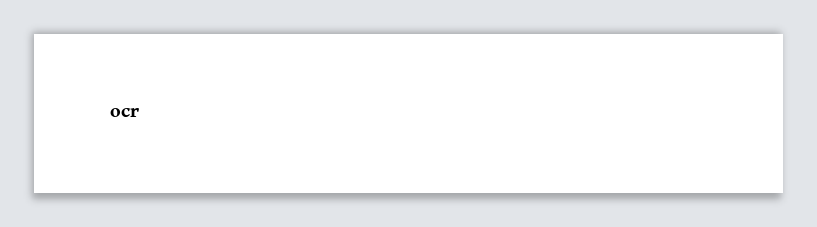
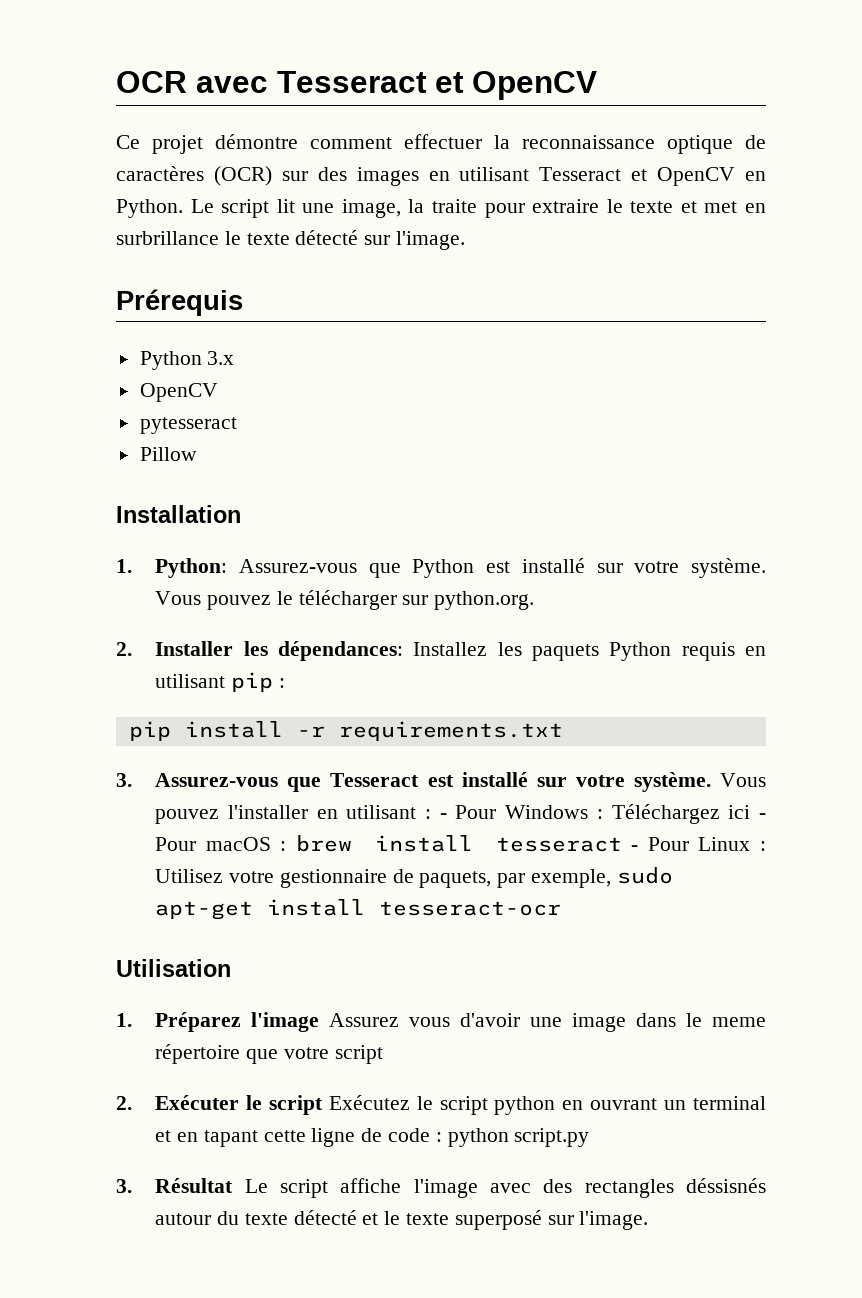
- ocr
+ OCR avec Tesseract et OpenCV
+ Ce projet démontre comment effectuer la reconnaissance optique de caractères (OCR) sur des images en utilisant Tesseract et OpenCV en Python. Le script lit une image, la traite pour extraire le texte et met en surbrillance le texte détecté sur l'image.
+ Prérequis
+ Python 3.x
+ OpenCV
+ pytesseract
+ Pillow
+ Installation
+ 1. Python: Assurez-vous que Python est installé sur votre système. Vous pouvez le télécharger sur python.org.
+ 2. Installer les dépendances: Installez les paquets Python requis en utilisant pip :
+ pip install -r requirements.txt
+ 3. Assurez-vous que Tesseract est installé sur votre système. Vous pouvez l'installer en utilisant : - Pour Windows : Téléchargez ici - Pour macOS : brew install tesseract - Pour Linux : Utilisez votre gestionnaire de paquets, par exemple, sudo apt-get install tesseract-ocr
+ Utilisation
+ 1. Préparez l'image Assurez vous d'avoir une image dans le meme répertoire que votre script
+ 2. Exécuter le script Exécutez le script python en ouvrant un terminal et en tapant cette ligne de code : python script.py
+ 3. Résultat Le script affiche l'image avec des rectangles déssisnés autour du texte détecté et le texte superposé sur l'image.

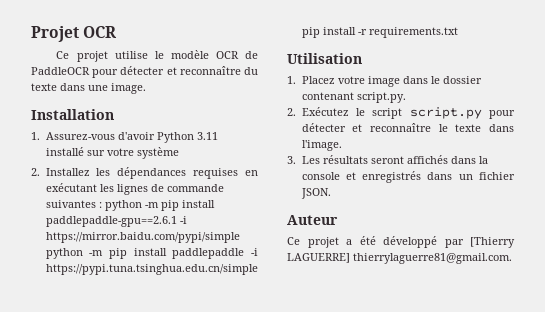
- OCR avec Tesseract et OpenCV
- Ce projet démontre comment effectuer la reconnaissance optique de caractères (OCR) sur des images en utilisant Tesseract et OpenCV en Python. Le script lit une image, la traite pour extraire le texte et met en surbrillance le texte détecté sur l'image.
- Prérequis
- Python 3.x
- OpenCV
- pytesseract
- Pillow
+ Projet OCR
+ Ce projet utilise le modèle OCR de PaddleOCR pour détecter et reconnaître du texte dans une image.
  Installation
- 1. Python: Assurez-vous que Python est installé sur votre système. Vous pouvez le télécharger sur python.org.
- 2. Installer les dépendances: Installez les paquets Python requis en utilisant pip :
- pip install -r requirements.txt
- 3. Assurez-vous que Tesseract est installé sur votre système. Vous pouvez l'installer en utilisant : - Pour Windows : Téléchargez ici - Pour macOS : brew install tesseract - Pour Linux : Utilisez votre gestionnaire de paquets, par exemple, sudo apt-get install tesseract-ocr
+ 1. Assurez-vous d'avoir Python 3.11 installé sur votre système
+ 2. Installez les dépendances requises en exécutant les lignes de commande suivantes : python -m pip install paddlepaddle-gpu==2.6.1 -i https://mirror.baidu.com/pypi/simple python -m pip install paddlepaddle -i https://pypi.tuna.tsinghua.edu.cn/simple pip install -r requirements.txt
  Utilisation
- 1. Préparez l'image Assurez vous d'avoir une image dans le meme répertoire que votre script
- 2. Exécuter le script Exécutez le script python en ouvrant un terminal et en tapant cette ligne de code : python script.py
- 3. Résultat Le script affiche l'image avec des rectangles déssisnés autour du texte détecté et le texte superposé sur l'image.
+ 1. Placez votre image dans le dossier contenant script.py.
+ 2. Exécutez le script script.py pour détecter et reconnaître le texte dans l'image.
+ 3. Les résultats seront affichés dans la console et enregistrés dans un fichier JSON.
+ Auteur
+ Ce projet a été développé par [Thierry LAGUERRE] thierrylaguerre81@gmail.com.

